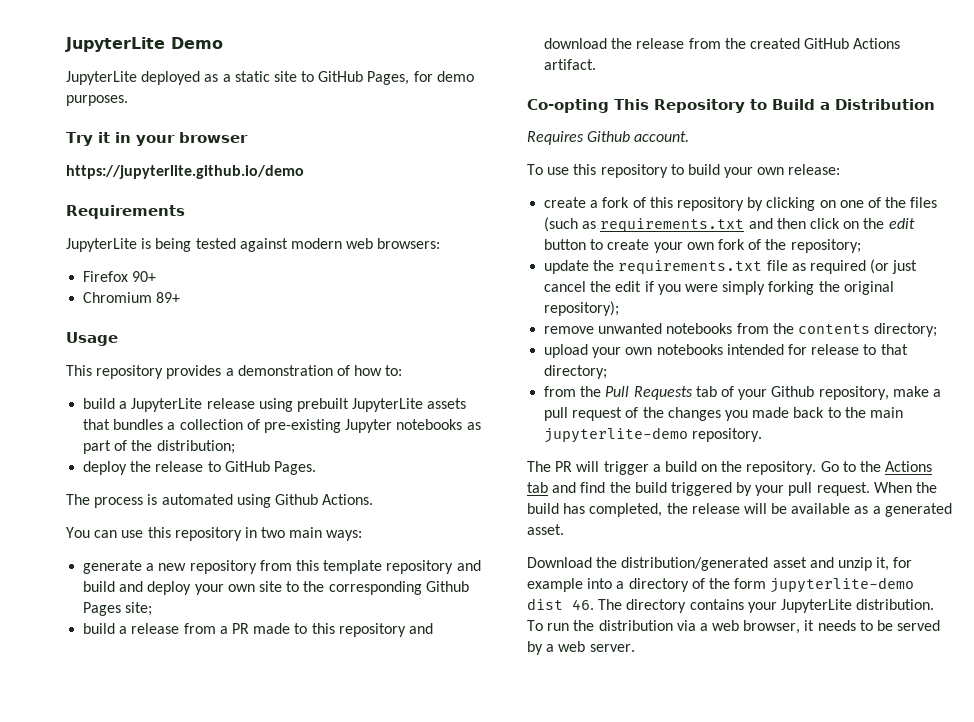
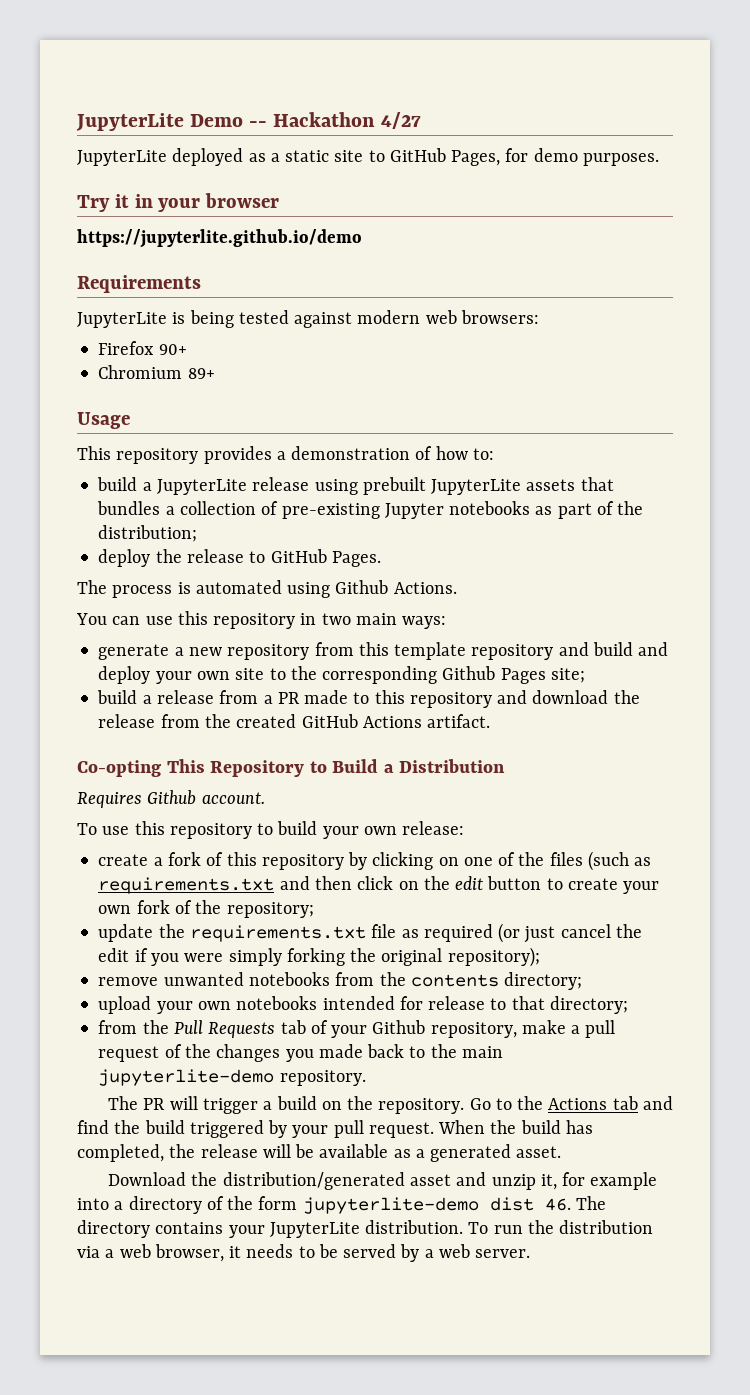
- JupyterLite Demo
+ JupyterLite Demo -- Hackathon 4/27

